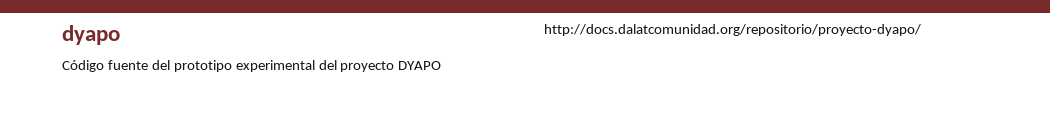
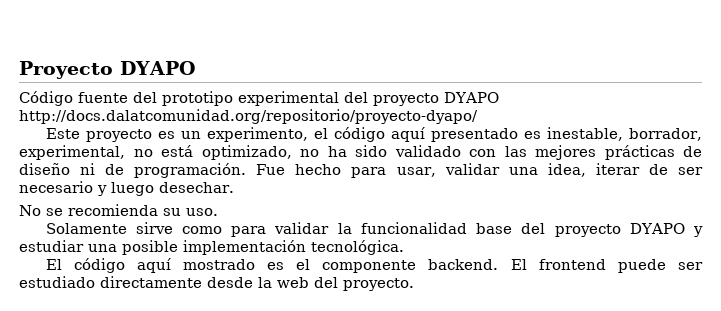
- dyapo
+ Proyecto DYAPO
+ Este proyecto es un experimento, el código aquí presentado es inestable, borrador, experimental, no está optimizado, no ha sido validado con las mejores prácticas de diseño ni de programación. Fue hecho para usar, validar una idea, iterar de ser necesario y luego desechar.
+ No se recomienda su uso.
+ Solamente sirve como para validar la funcionalidad base del proyecto DYAPO y estudiar una posible implementación tecnológica.
+ El código aquí mostrado es el componente backend. El frontend puede ser estudiado directamente desde la web del proyecto.

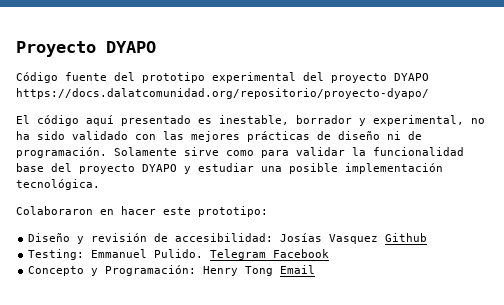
- Código fuente del prototipo experimental del proyecto DYAPO http://docs.dalatcomunidad.org/repositorio/proyecto-dyapo/
- Este proyecto es un experimento, el código aquí presentado es inestable, borrador, experimental, no está optimizado, no ha sido validado con las mejores prácticas de diseño ni de programación. Fue hecho para usar, validar una idea, iterar de ser necesario y luego desechar.
- No se recomienda su uso.
- Solamente sirve como para validar la funcionalidad base del proyecto DYAPO y estudiar una posible implementación tecnológica.
+ Código fuente del prototipo experimental del proyecto DYAPO https://docs.dalatcomunidad.org/repositorio/proyecto-dyapo/
+ El código aquí presentado es inestable, borrador y experimental, no ha sido validado con las mejores prácticas de diseño ni de programación. Solamente sirve como para validar la funcionalidad base del proyecto DYAPO y estudiar una posible implementación tecnológica.
- El código aquí mostrado es el componente backend. El frontend puede ser estudiado directamente desde la web del proyecto.
+ Colaboraron en hacer este prototipo:
+ Diseño y revisión de accesibilidad: Josías Vasquez Github
+ Testing: Emmanuel Pulido. Telegram Facebook
+ Concepto y Programación: Henry Tong Email

